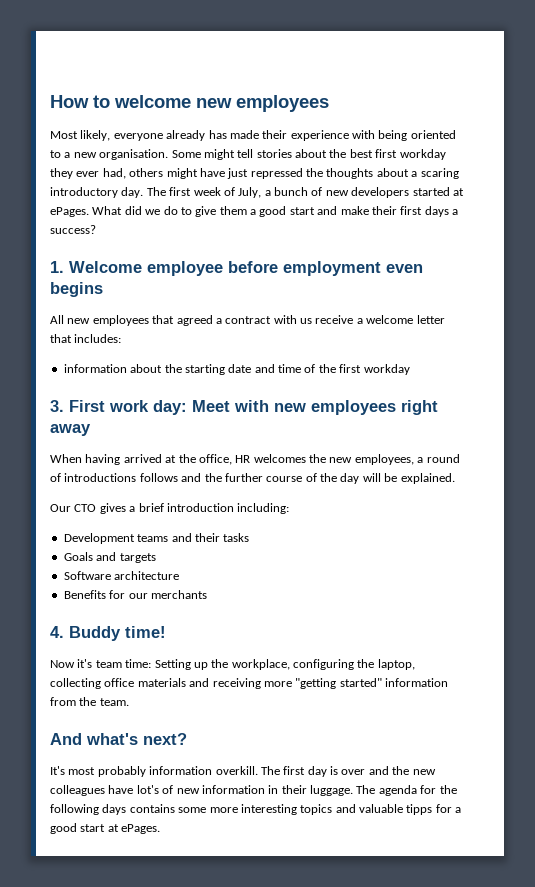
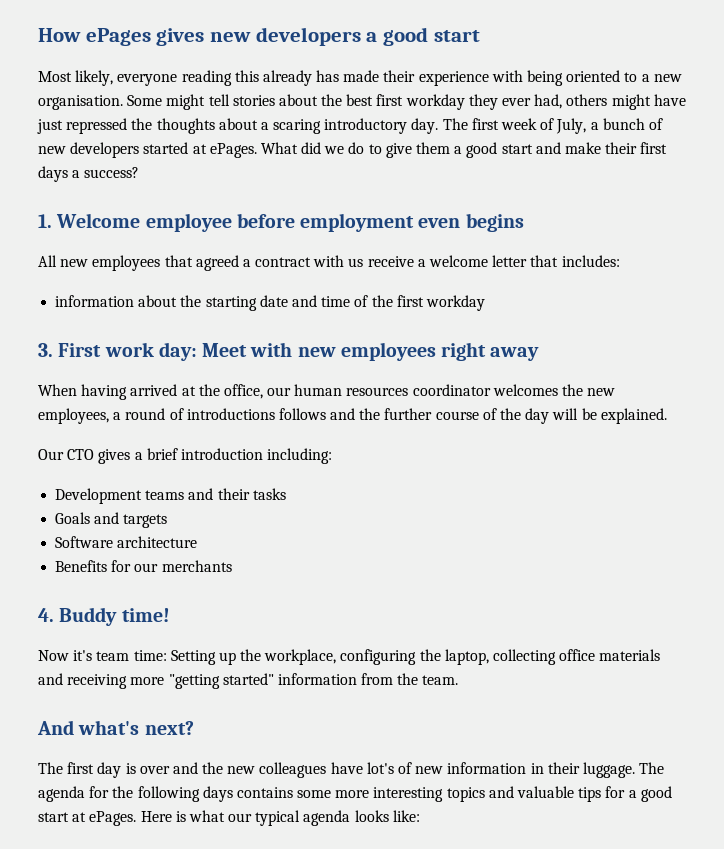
- How to welcome new employees
+ How ePages gives new developers a good start
- Most likely, everyone already has made their experience with being oriented to a new organisation.
+ Most likely, everyone reading this already has made their experience with being oriented to a new organisation.
- When having arrived at the office, HR welcomes the new employees, a round of introductions follows and the further course of the day will be explained.
+ When having arrived at the office, our human resources coordinator welcomes the new employees, a round of introductions follows and the further course of the day will be explained.
- It's most probably information overkill.
- The agenda for the following days contains some more interesting topics and valuable tipps for a good start at ePages.
+ The agenda for the following days contains some more interesting topics and valuable tips for a good start at ePages.
+ Here is what our typical agenda looks like:

